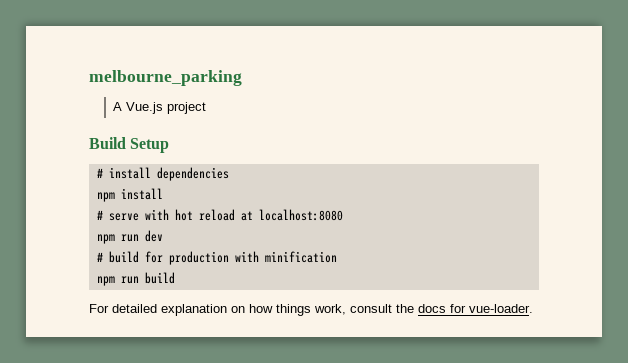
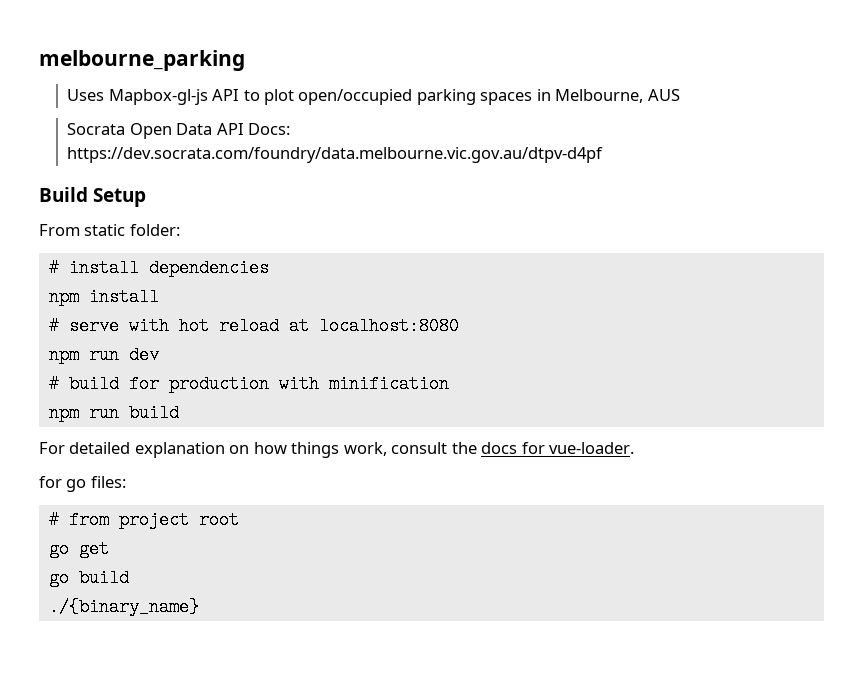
- A Vue.js project
+ Uses Mapbox-gl-js API to plot open/occupied parking spaces in Melbourne, AUS
+ Socrata Open Data API Docs: https://dev.socrata.com/foundry/data.melbourne.vic.gov.au/dtpv-d4pf
+ From static folder:
+ for go files:
+ # from project root
+ go get
+ go build
+ ./{binary_name}

